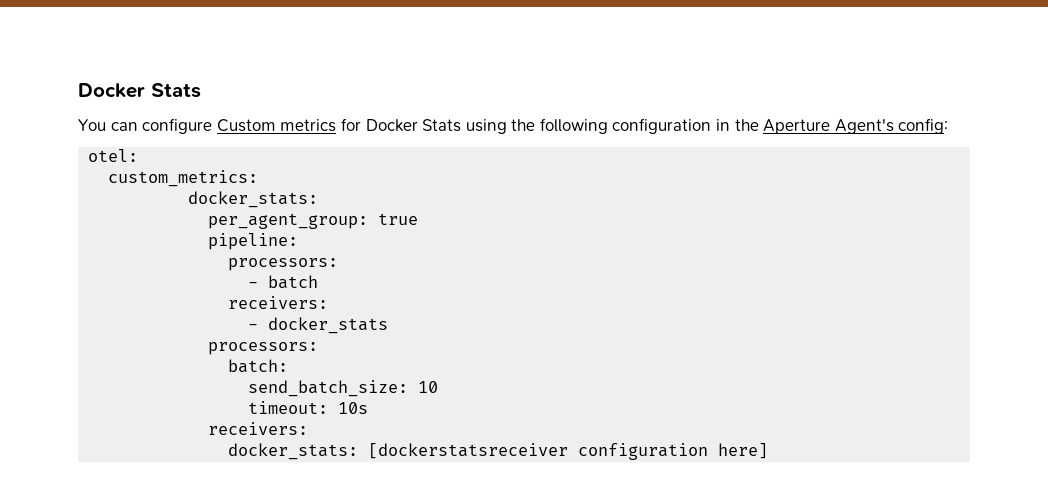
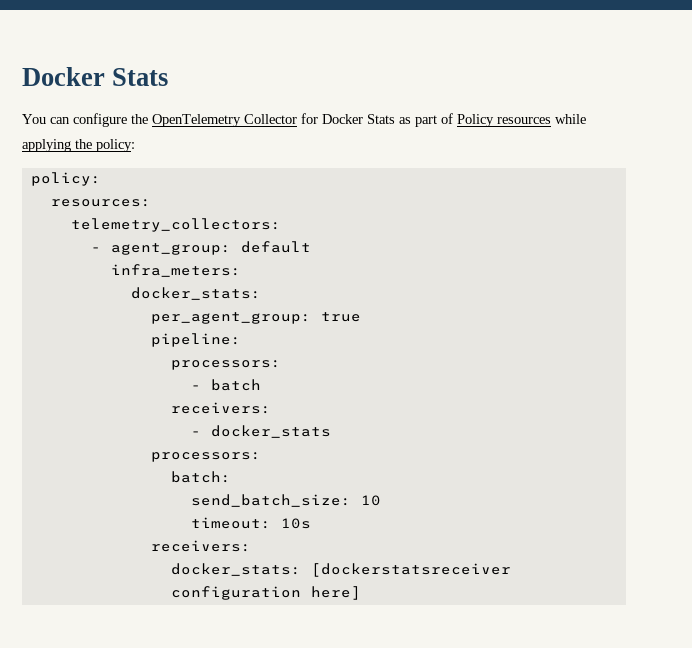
- You can configure Custom metrics for Docker Stats using the following configuration in the Aperture Agent's config:
- otel:
- custom_metrics:
+ You can configure the OpenTelemetry Collector for Docker Stats as part of Policy resources while applying the policy:
+ policy:
+ resources:
+ telemetry_collectors:
+ - agent_group: default
+ infra_meters:

